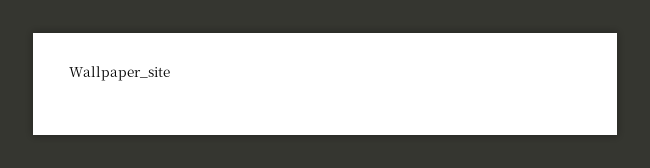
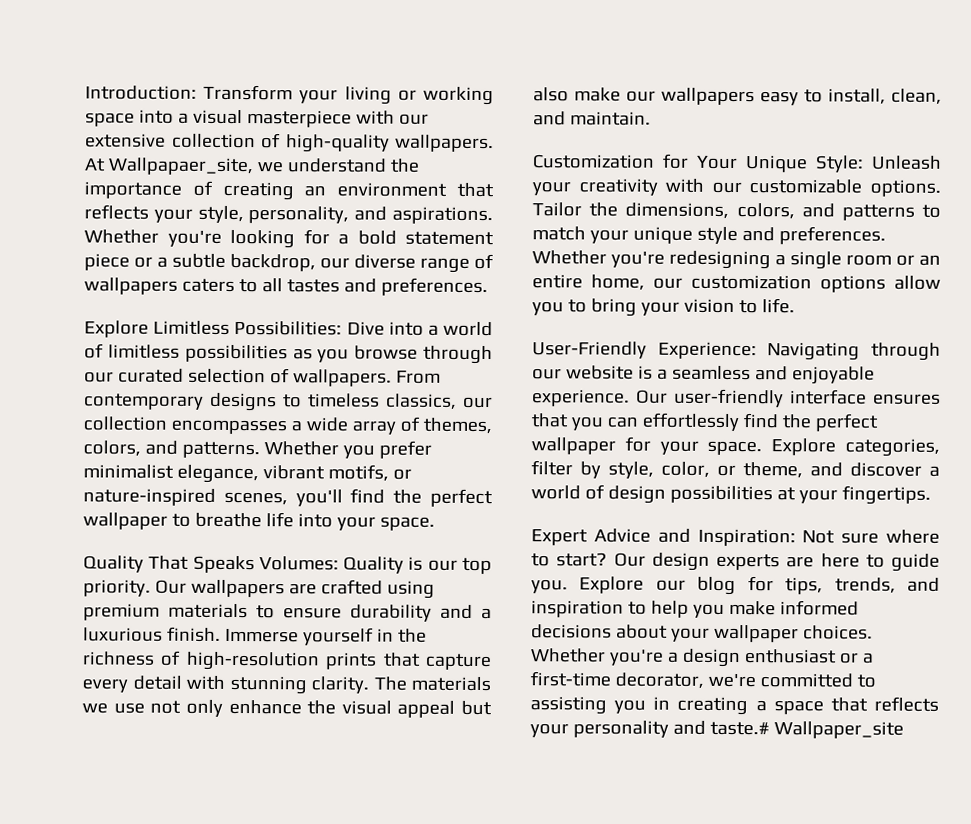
- Wallpaper_site
+ Introduction: Transform your living or working space into a visual masterpiece with our extensive collection of high-quality wallpapers. At Wallpapaer_site, we understand the importance of creating an environment that reflects your style, personality, and aspirations. Whether you're looking for a bold statement piece or a subtle backdrop, our diverse range of wallpapers caters to all tastes and preferences.
+ Explore Limitless Possibilities: Dive into a world of limitless possibilities as you browse through our curated selection of wallpapers. From contemporary designs to timeless classics, our collection encompasses a wide array of themes, colors, and patterns. Whether you prefer minimalist elegance, vibrant motifs, or nature-inspired scenes, you'll find the perfect wallpaper to breathe life into your space.
+ Quality That Speaks Volumes: Quality is our top priority. Our wallpapers are crafted using premium materials to ensure durability and a luxurious finish. Immerse yourself in the richness of high-resolution prints that capture every detail with stunning clarity. The materials we use not only enhance the visual appeal but also make our wallpapers easy to install, clean, and maintain.
+ Customization for Your Unique Style: Unleash your creativity with our customizable options. Tailor the dimensions, colors, and patterns to match your unique style and preferences. Whether you're redesigning a single room or an entire home, our customization options allow you to bring your vision to life.
+ User-Friendly Experience: Navigating through our website is a seamless and enjoyable experience. Our user-friendly interface ensures that you can effortlessly find the perfect wallpaper for your space. Explore categories, filter by style, color, or theme, and discover a world of design possibilities at your fingertips.
+ Expert Advice and Inspiration: Not sure where to start? Our design experts are here to guide you. Explore our blog for tips, trends, and inspiration to help you make informed decisions about your wallpaper choices. Whether you're a design enthusiast or a first-time decorator, we're committed to assisting you in creating a space that reflects your personality and taste.# Wallpaper_site

